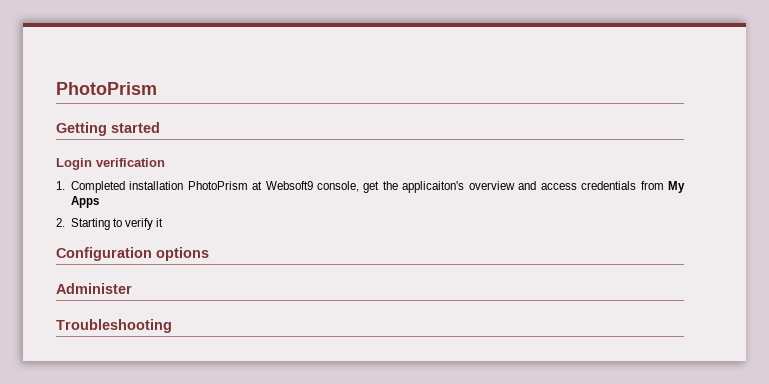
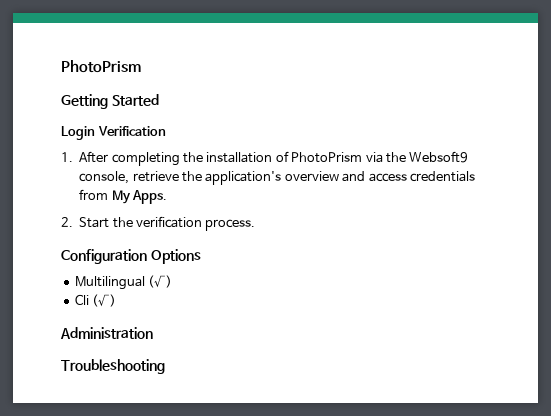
- Getting started
+ Getting Started
- Login verification
+ Login Verification
- 1. Completed installation PhotoPrism at Websoft9 console, get the applicaiton's overview and access credentials from My Apps
+ 1. After completing the installation of PhotoPrism via the Websoft9 console, retrieve the application's overview and access credentials from My Apps.
- 2. Starting to verify it
- Configuration options
- Administer
+ 2. Start the verification process.
+ Configuration Options
+ Multilingual (√)
+ Cli (√)
+ Administration

